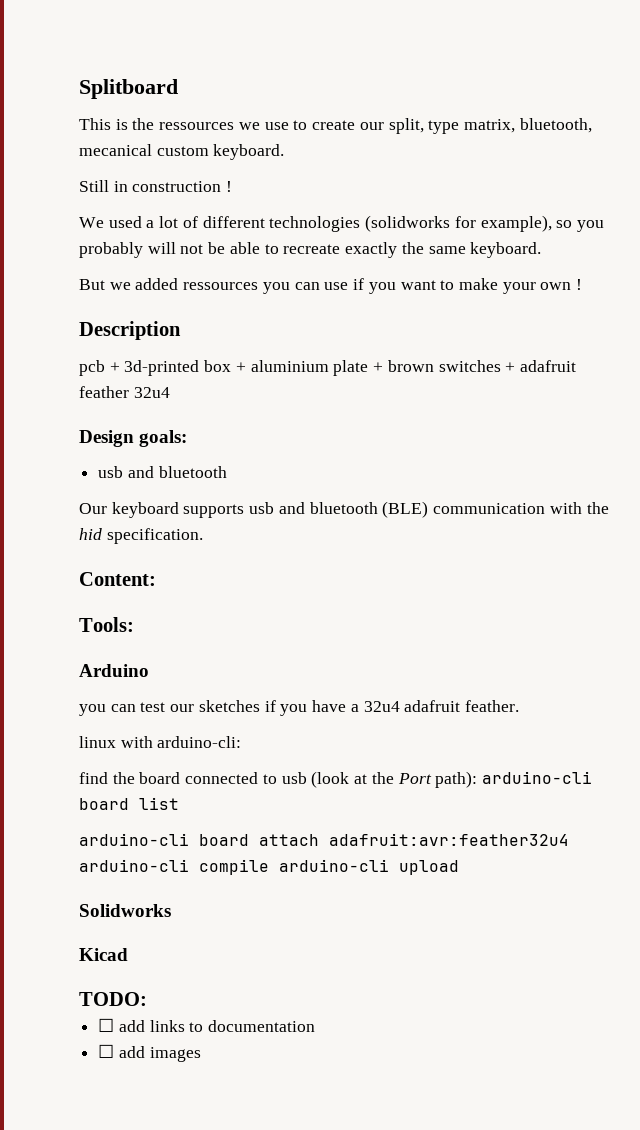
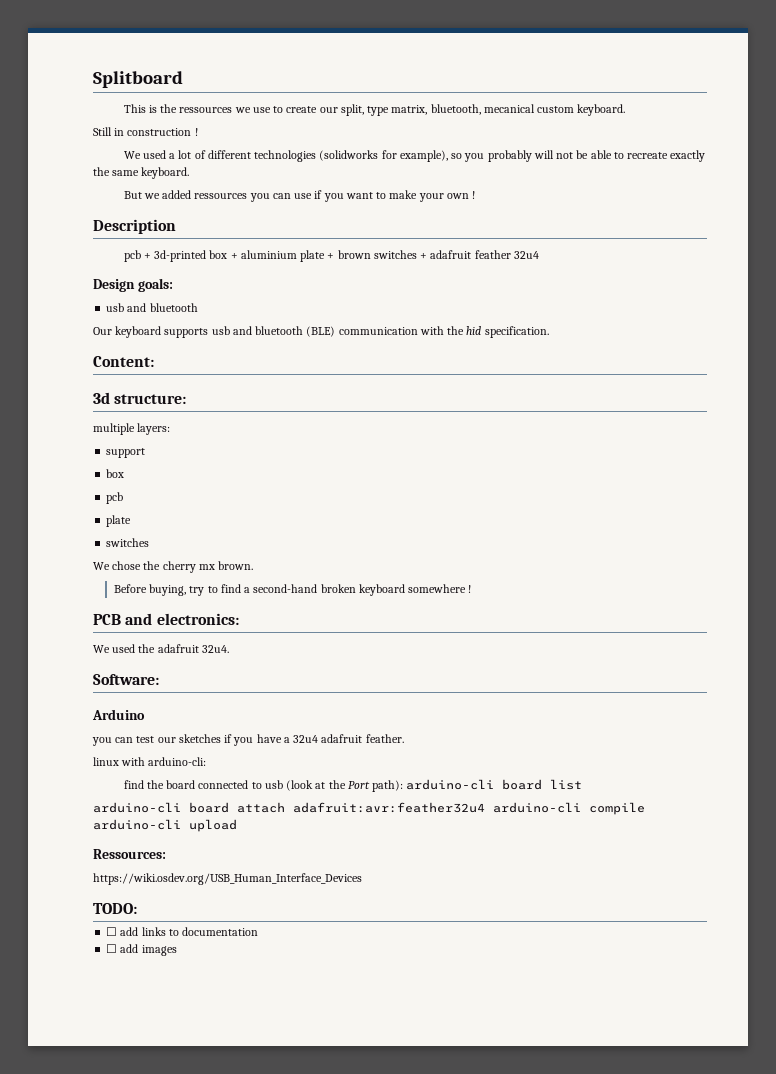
- Tools:
+ 3d structure:
+ multiple layers:
+ support
+ box
+ pcb
+ plate
+ switches
+ We chose the cherry mx brown.
+ Before buying, try to find a second-hand broken keyboard somewhere !
+ PCB and electronics:
+ We used the adafruit 32u4.
+ Software:
- Solidworks
- Kicad
+ Ressources:
+ https://wiki.osdev.org/USB_Human_Interface_Devices

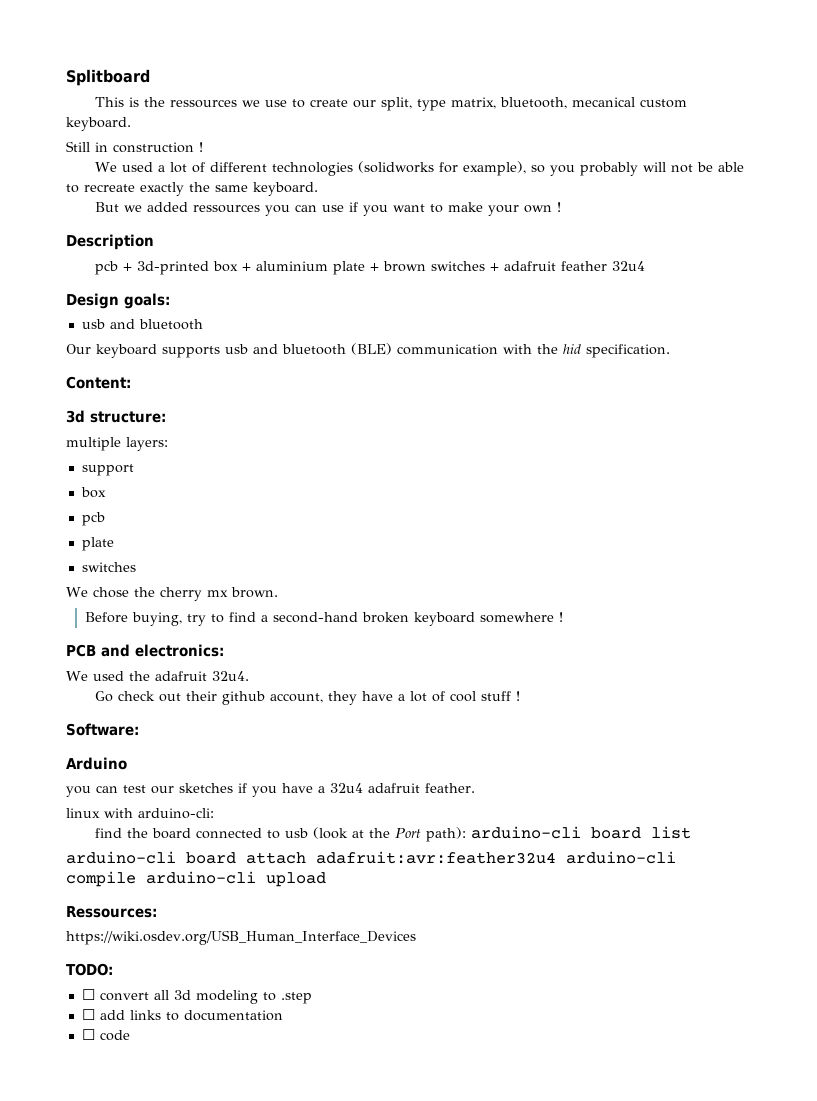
+ Go check out their github account, they have a lot of cool stuff !
+ ☐ convert all 3d modeling to .step
- ☐ add images
+ ☐ code

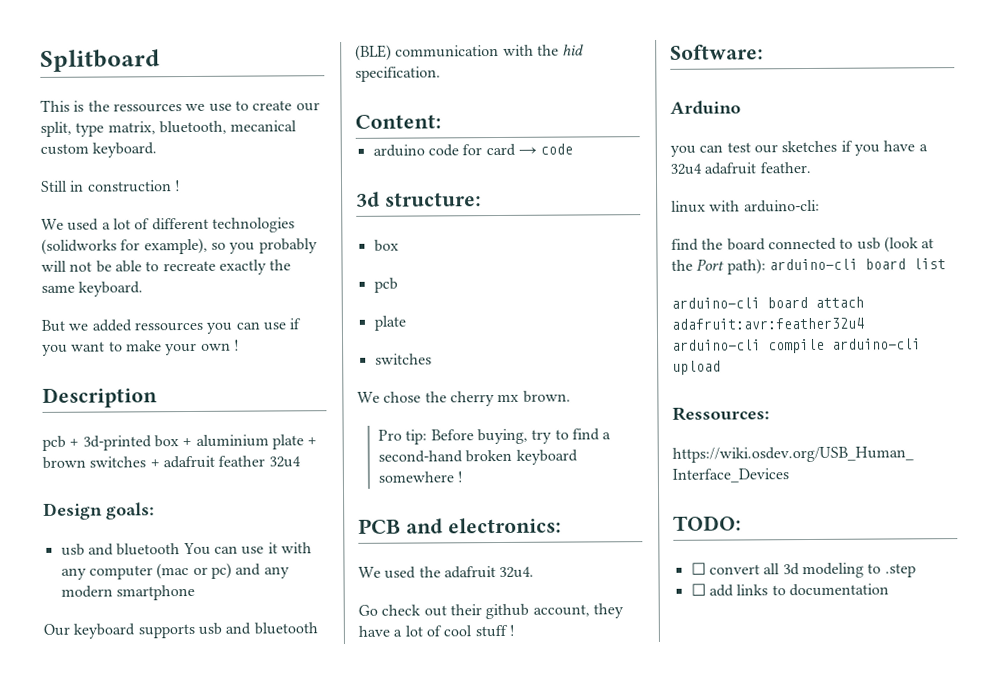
  Design goals:
- usb and bluetooth
+ usb and bluetooth You can use it with any computer (mac or pc) and any modern smartphone
+ arduino code for card → code
- multiple layers:
- support
- Before buying, try to find a second-hand broken keyboard somewhere !
+ Pro tip: Before buying, try to find a second-hand broken keyboard somewhere !
- ☐ code

